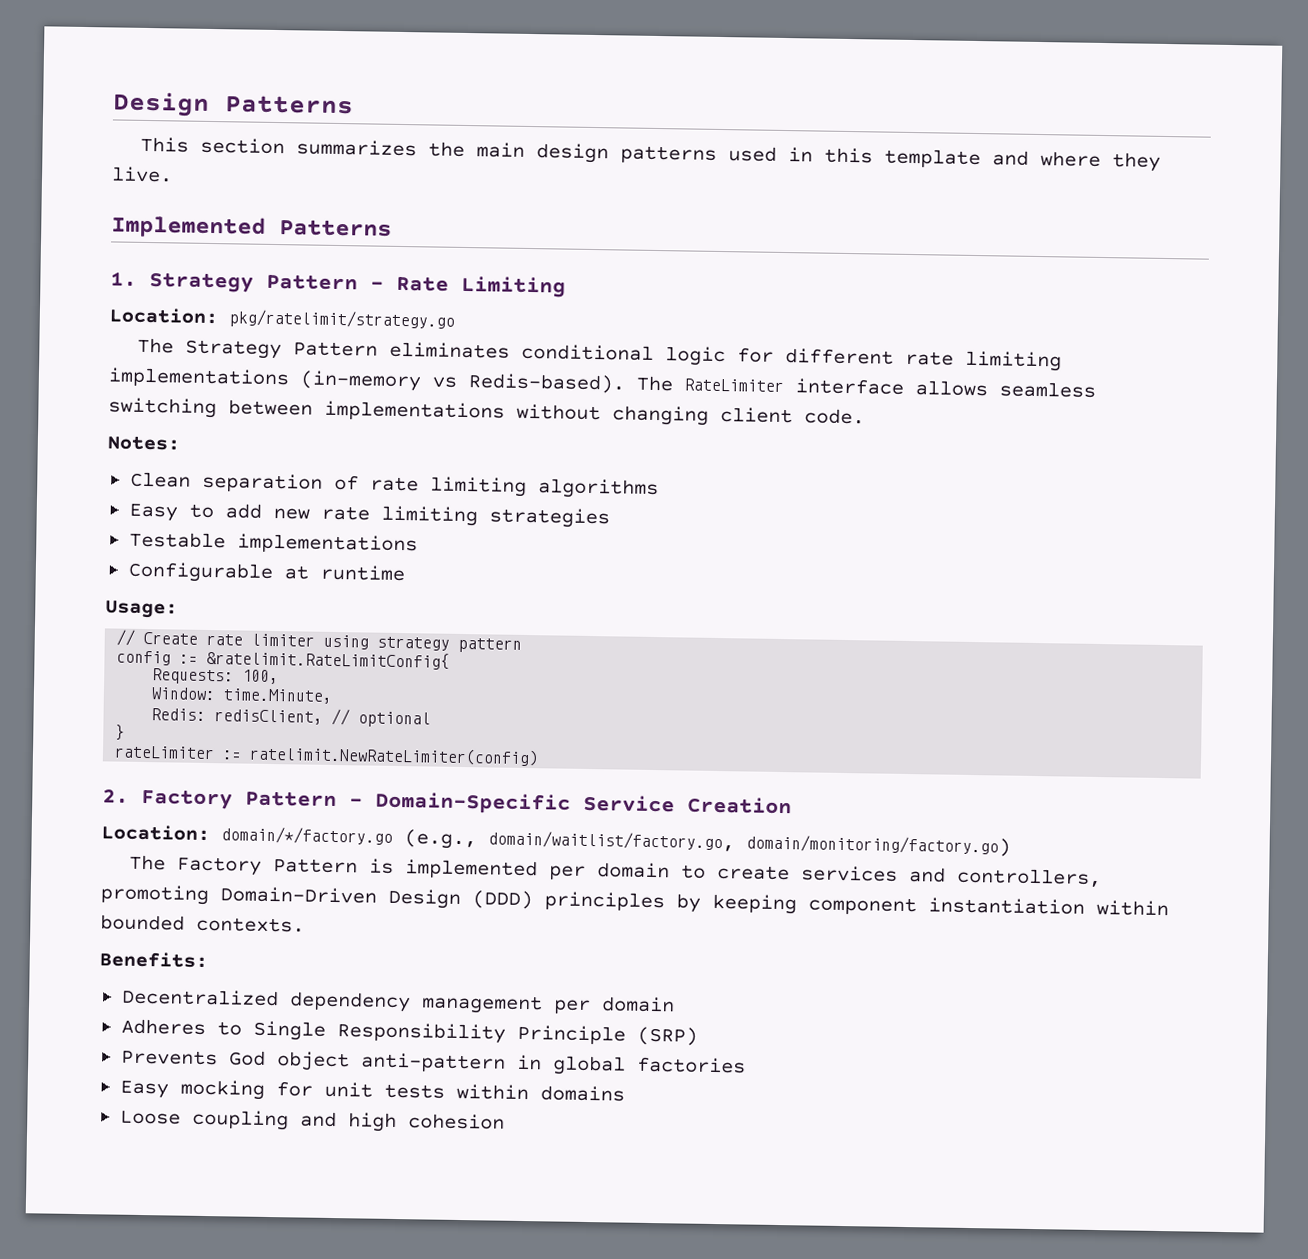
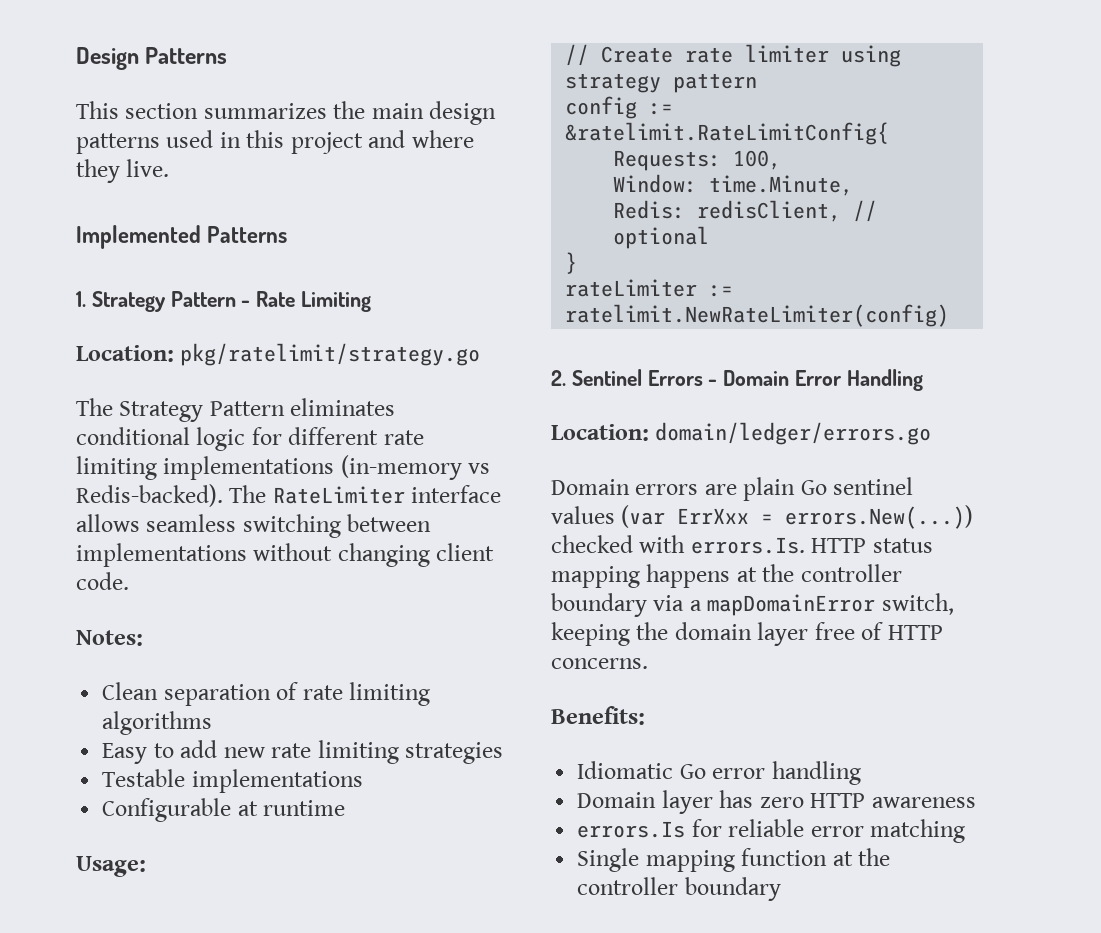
- This section summarizes the main design patterns used in this template and where they live.
+ This section summarizes the main design patterns used in this project and where they live.
- The Strategy Pattern eliminates conditional logic for different rate limiting implementations (in-memory vs Redis-based).
+ The Strategy Pattern eliminates conditional logic for different rate limiting implementations (in-memory vs Redis-backed).
- 2. Factory Pattern - Domain-Specific Service Creation
- Location: domain/*/factory.go (e.g., domain/waitlist/factory.go, domain/monitoring/factory.go)
- The Factory Pattern is implemented per domain to create services and controllers, promoting Domain-Driven Design (DDD) principles by keeping component instantiation within bounded contexts.
+ 2. Sentinel Errors - Domain Error Handling
+ Location: domain/ledger/errors.go
+ Domain errors are plain Go sentinel values (var ErrXxx = errors.New(...)) checked with errors.Is. HTTP status mapping happens at the controller boundary via a mapDomainError switch, keeping the domain layer free of HTTP concerns.
  Benefits:
- Decentralized dependency management per domain
- Adheres to Single Responsibility Principle (SRP)
- Prevents God object anti-pattern in global factories
- Easy mocking for unit tests within domains
- Loose coupling and high cohesion
+ Idiomatic Go error handling
+ Domain layer has zero HTTP awareness
+ errors.Is for reliable error matching
+ Single mapping function at the controller boundary

